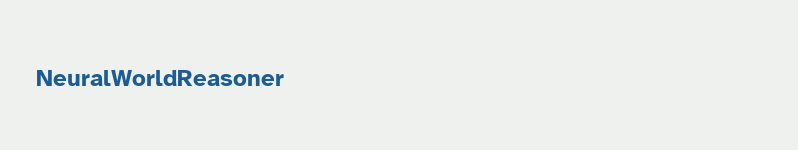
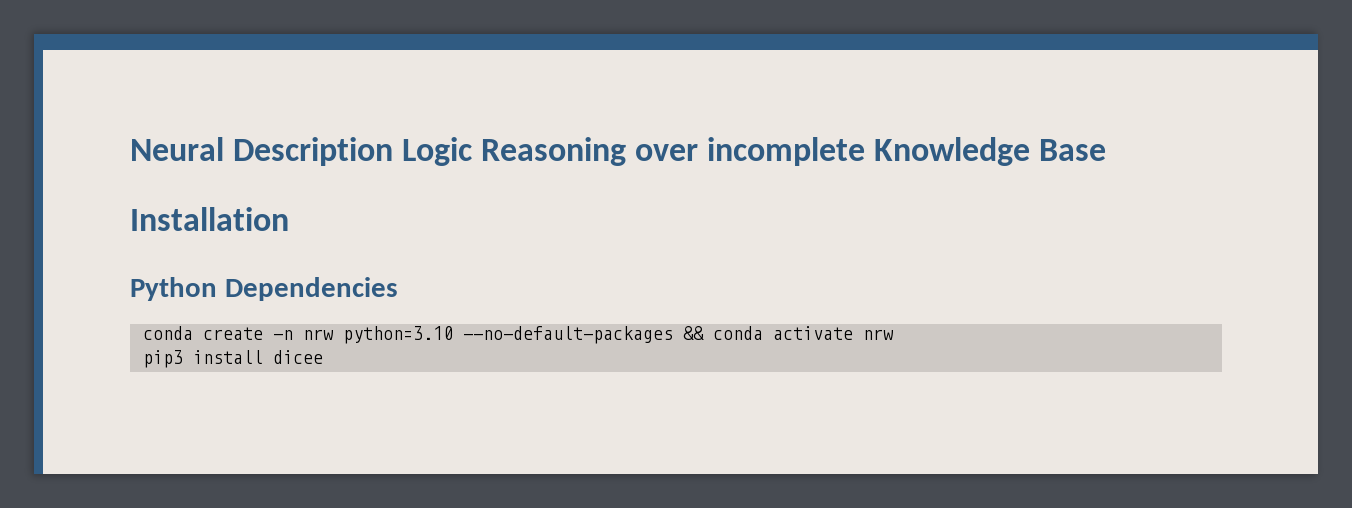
- NeuralWorldReasoner
+ Neural Description Logic Reasoning over incomplete Knowledge Base
+ Installation
+ Python Dependencies
+ conda create -n nrw python=3.10 --no-default-packages && conda activate nrw
+ pip3 install dicee

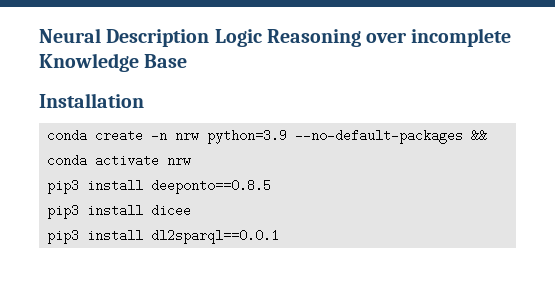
- Python Dependencies
- conda create -n nrw python=3.10 --no-default-packages && conda activate nrw
+ conda create -n nrw python=3.9 --no-default-packages && conda activate nrw
+ pip3 install deeponto==0.8.5
+ pip3 install dl2sparql==0.0.1

